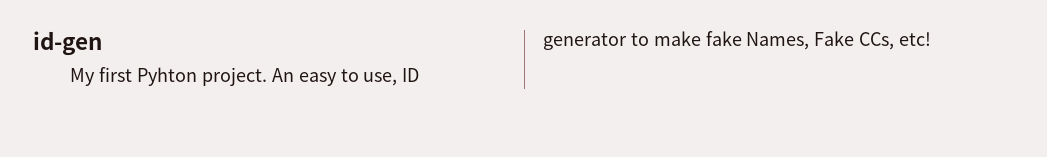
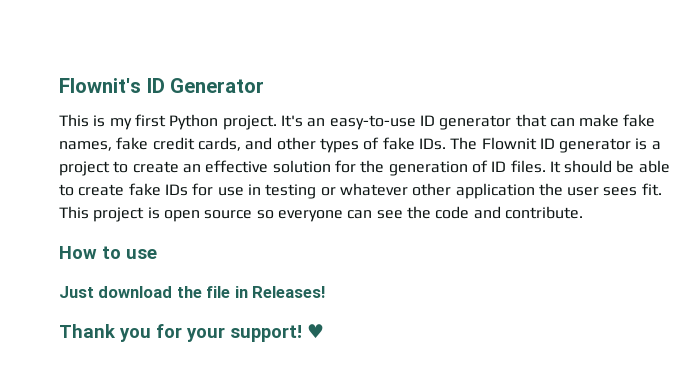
- id-gen
- My first Pyhton project. An easy to use, ID generator to make fake Names, Fake CCs, etc!
+ Flownit's ID Generator
+ This is my first Python project. It's an easy-to-use ID generator that can make fake names, fake credit cards, and other types of fake IDs. The Flownit ID generator is a project to create an effective solution for the generation of ID files. It should be able to create fake IDs for use in testing or whatever other application the user sees fit. This project is open source so everyone can see the code and contribute.
+ How to use
+ Just download the file in Releases!
+ Thank you for your support! ♥

